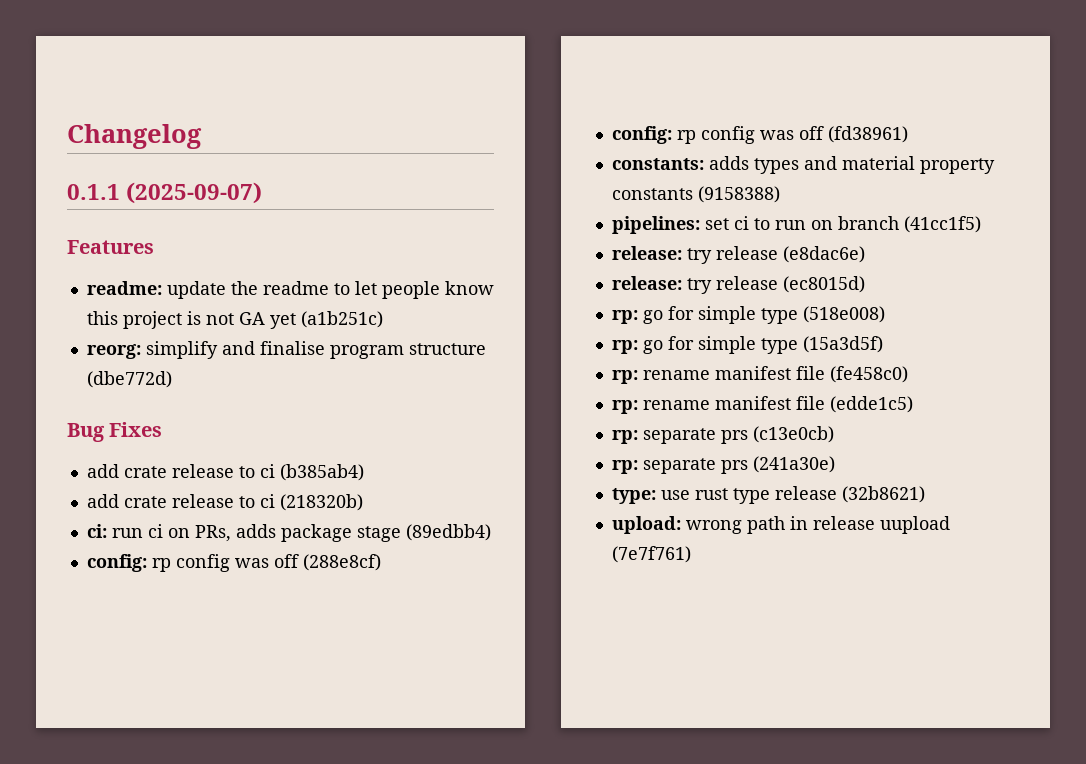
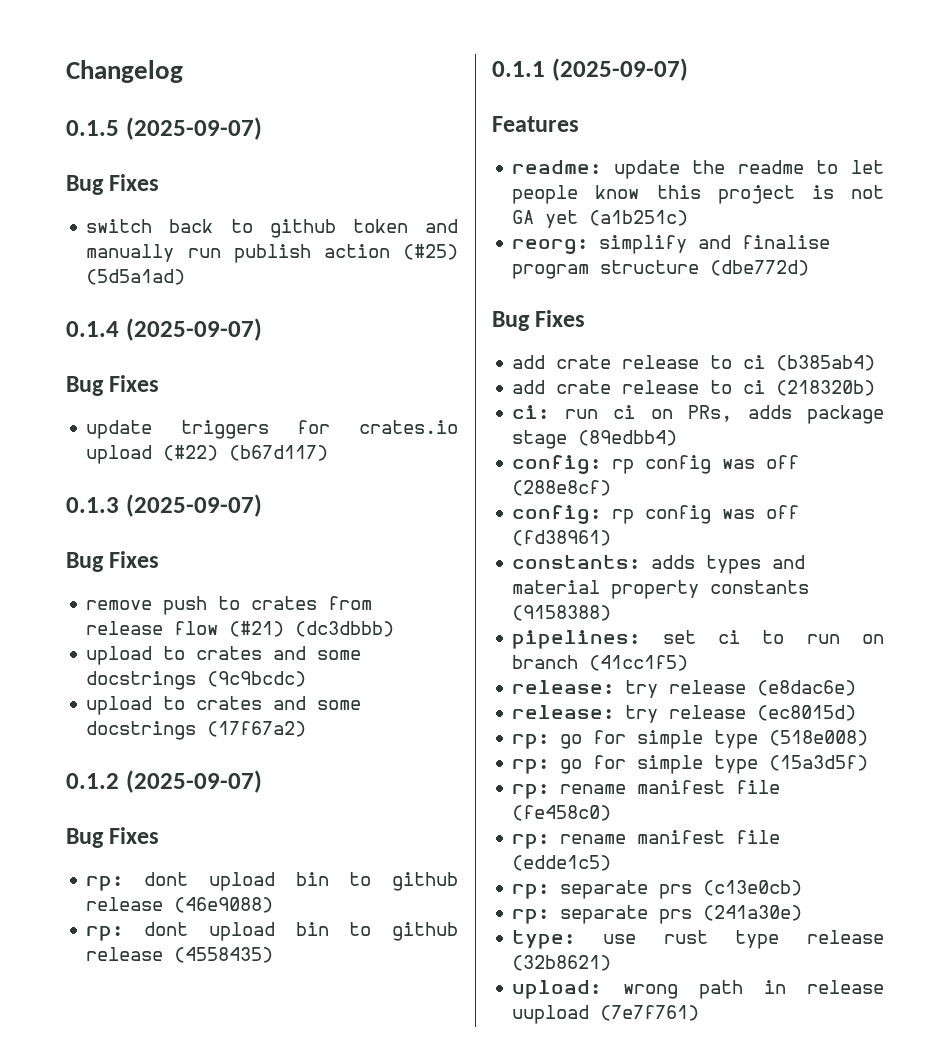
+ 0.1.5 (2025-09-07)
+ Bug Fixes
+ switch back to github token and manually run publish action (#25) (5d5a1ad)
+ 0.1.4 (2025-09-07)
+ Bug Fixes
+ update triggers for crates.io upload (#22) (b67d117)
+ 0.1.3 (2025-09-07)
+ Bug Fixes
+ remove push to crates from release flow (#21) (dc3dbbb)
+ upload to crates and some docstrings (9c9bcdc)
+ upload to crates and some docstrings (17f67a2)
+ 0.1.2 (2025-09-07)
+ Bug Fixes
+ rp: dont upload bin to github release (46e9088)
+ rp: dont upload bin to github release (4558435)

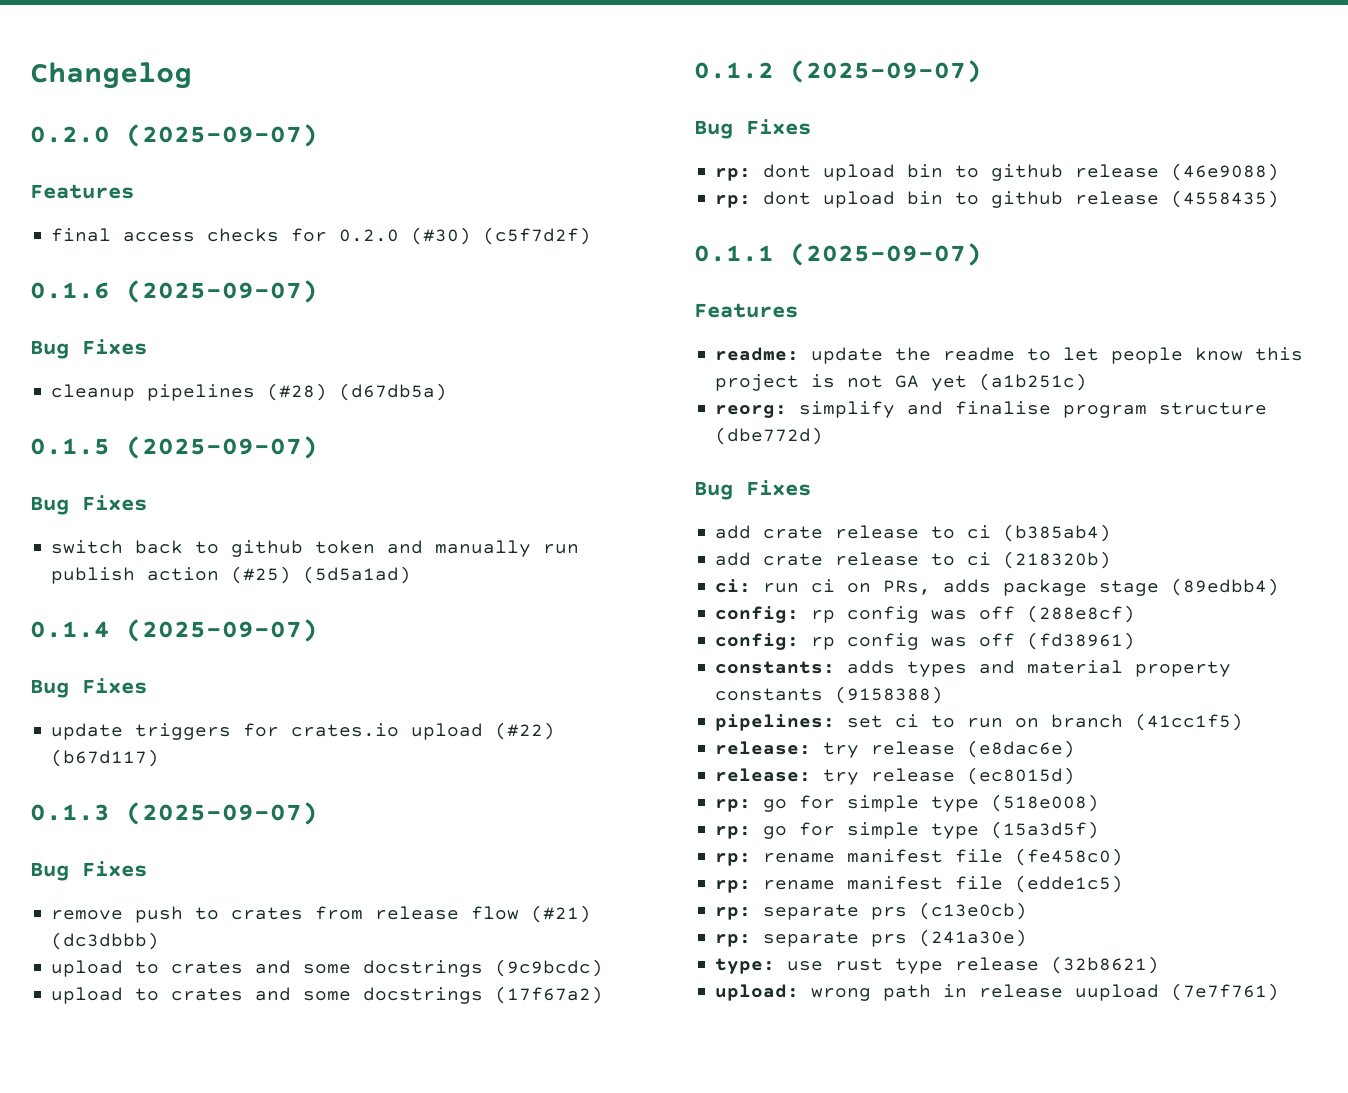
+ 0.2.0 (2025-09-07)
+ Features
+ final access checks for 0.2.0 (#30) (c5f7d2f)
+ 0.1.6 (2025-09-07)
+ Bug Fixes
+ cleanup pipelines (#28) (d67db5a)

